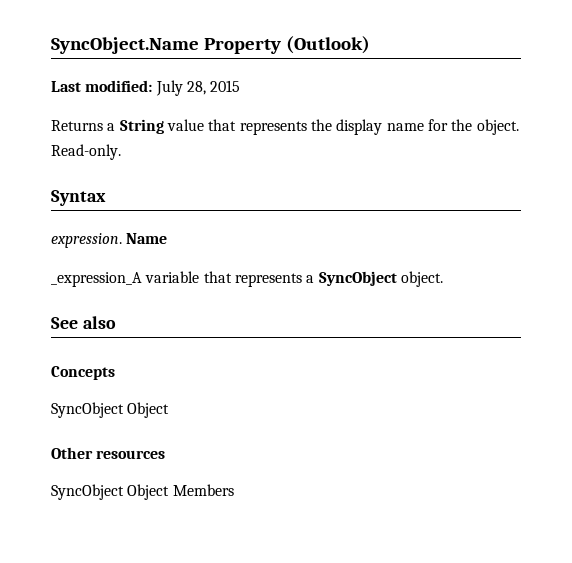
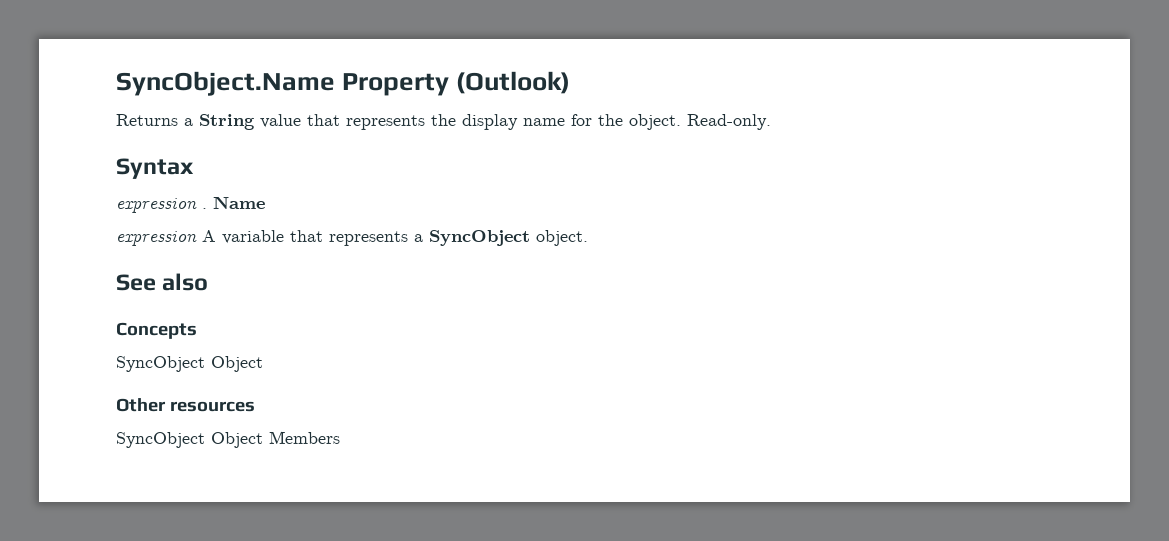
- Last modified: July 28, 2015
- expression.
+ expression .
- _expression_A variable that represents a SyncObject object.
+ expression A variable that represents a SyncObject object.

